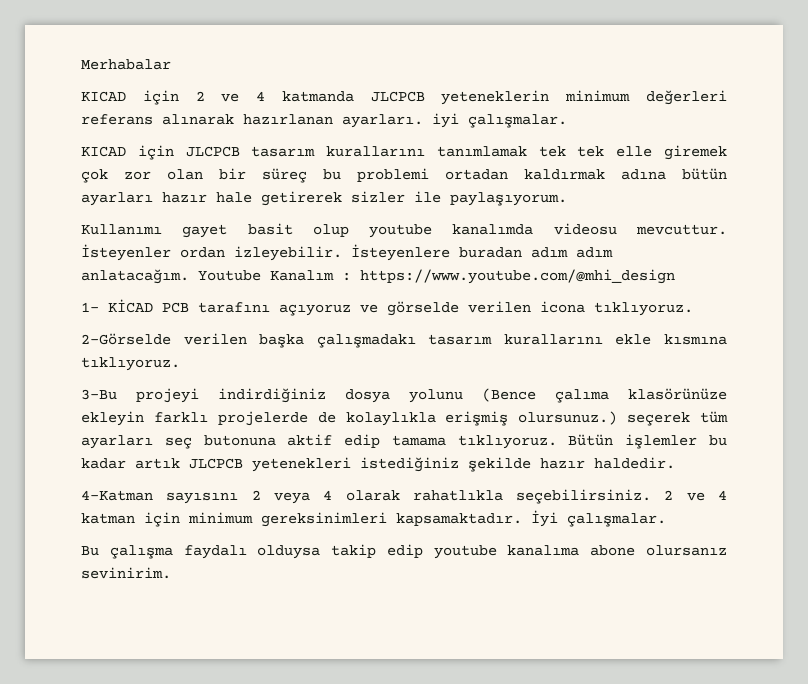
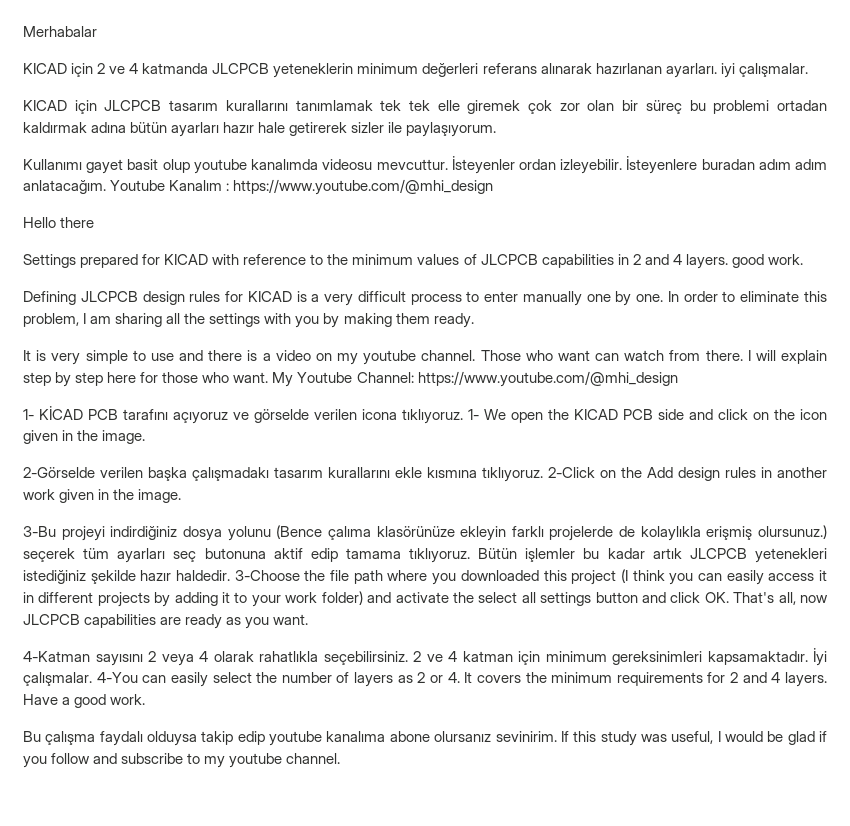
+ Hello there
+ Settings prepared for KICAD with reference to the minimum values of JLCPCB capabilities in 2 and 4 layers. good work.
+ Defining JLCPCB design rules for KICAD is a very difficult process to enter manually one by one. In order to eliminate this problem, I am sharing all the settings with you by making them ready.
+ It is very simple to use and there is a video on my youtube channel. Those who want can watch from there. I will explain step by step here for those who want. My Youtube Channel: https://www.youtube.com/@mhi_design
+ 1- We open the KICAD PCB side and click on the icon given in the image.
+ 2-Click on the Add design rules in another work given in the image.
+ 3-Choose the file path where you downloaded this project (I think you can easily access it in different projects by adding it to your work folder) and activate the select all settings button and click OK. That's all, now JLCPCB capabilities are ready as you want.
+ 4-You can easily select the number of layers as 2 or 4. It covers the minimum requirements for 2 and 4 layers. Have a good work.
+ If this study was useful, I would be glad if you follow and subscribe to my youtube channel.

